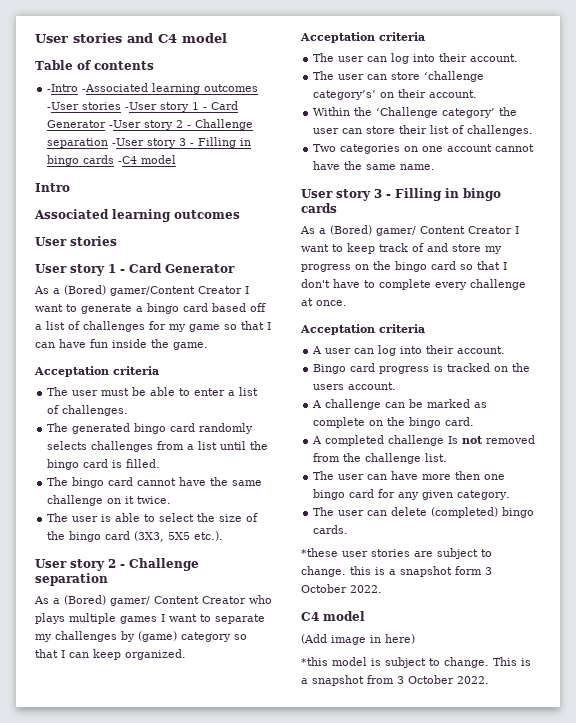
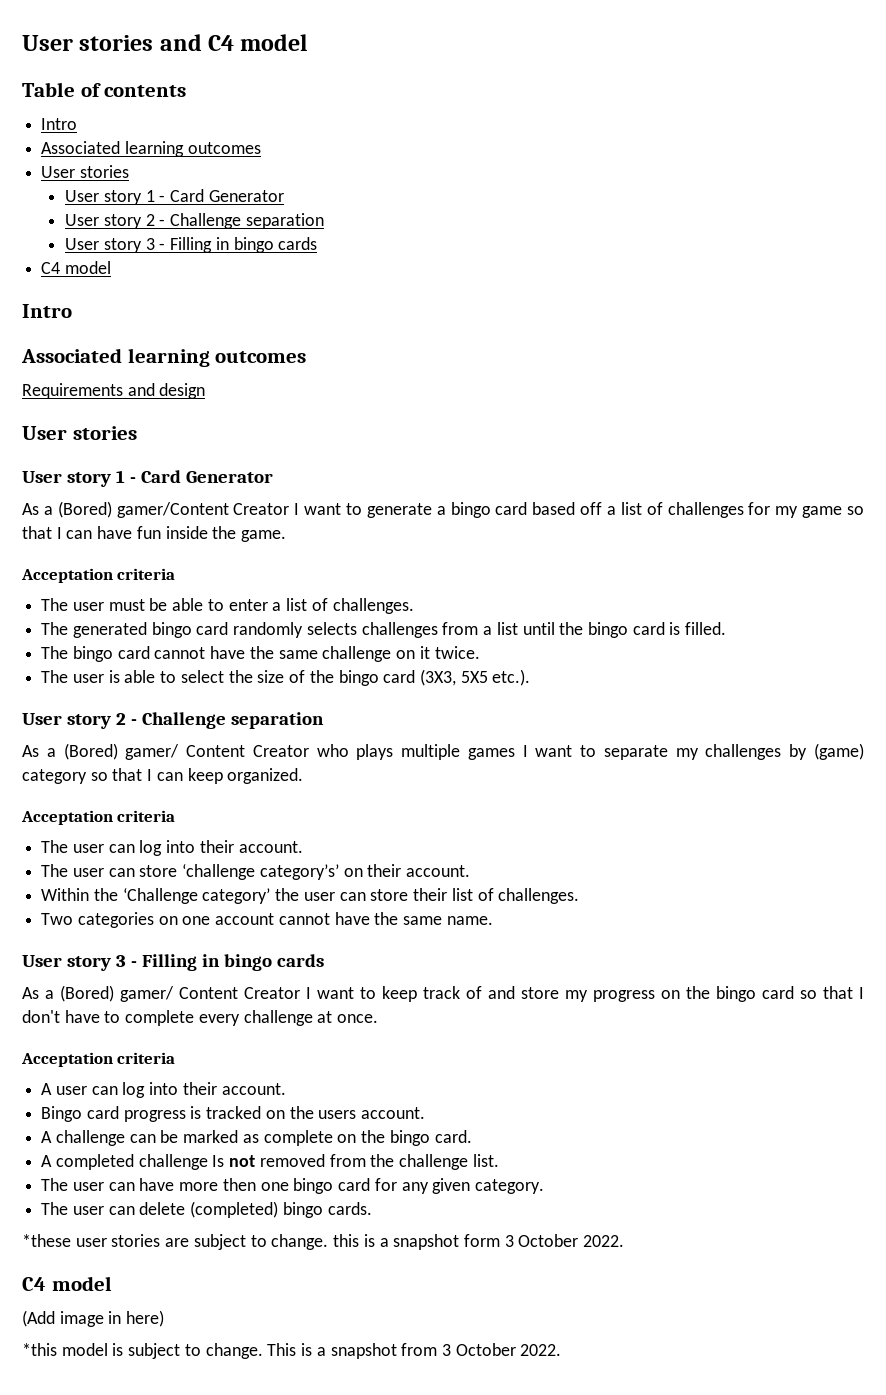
  Table of contents
- -Intro -Associated learning outcomes -User stories -User story 1 - Card Generator -User story 2 - Challenge separation -User story 3 - Filling in bingo cards -C4 model
+ Intro
+ Associated learning outcomes
+ User stories
+ User story 1 - Card Generator
+ User story 2 - Challenge separation
+ User story 3 - Filling in bingo cards
+ C4 model
+ Requirements and design

